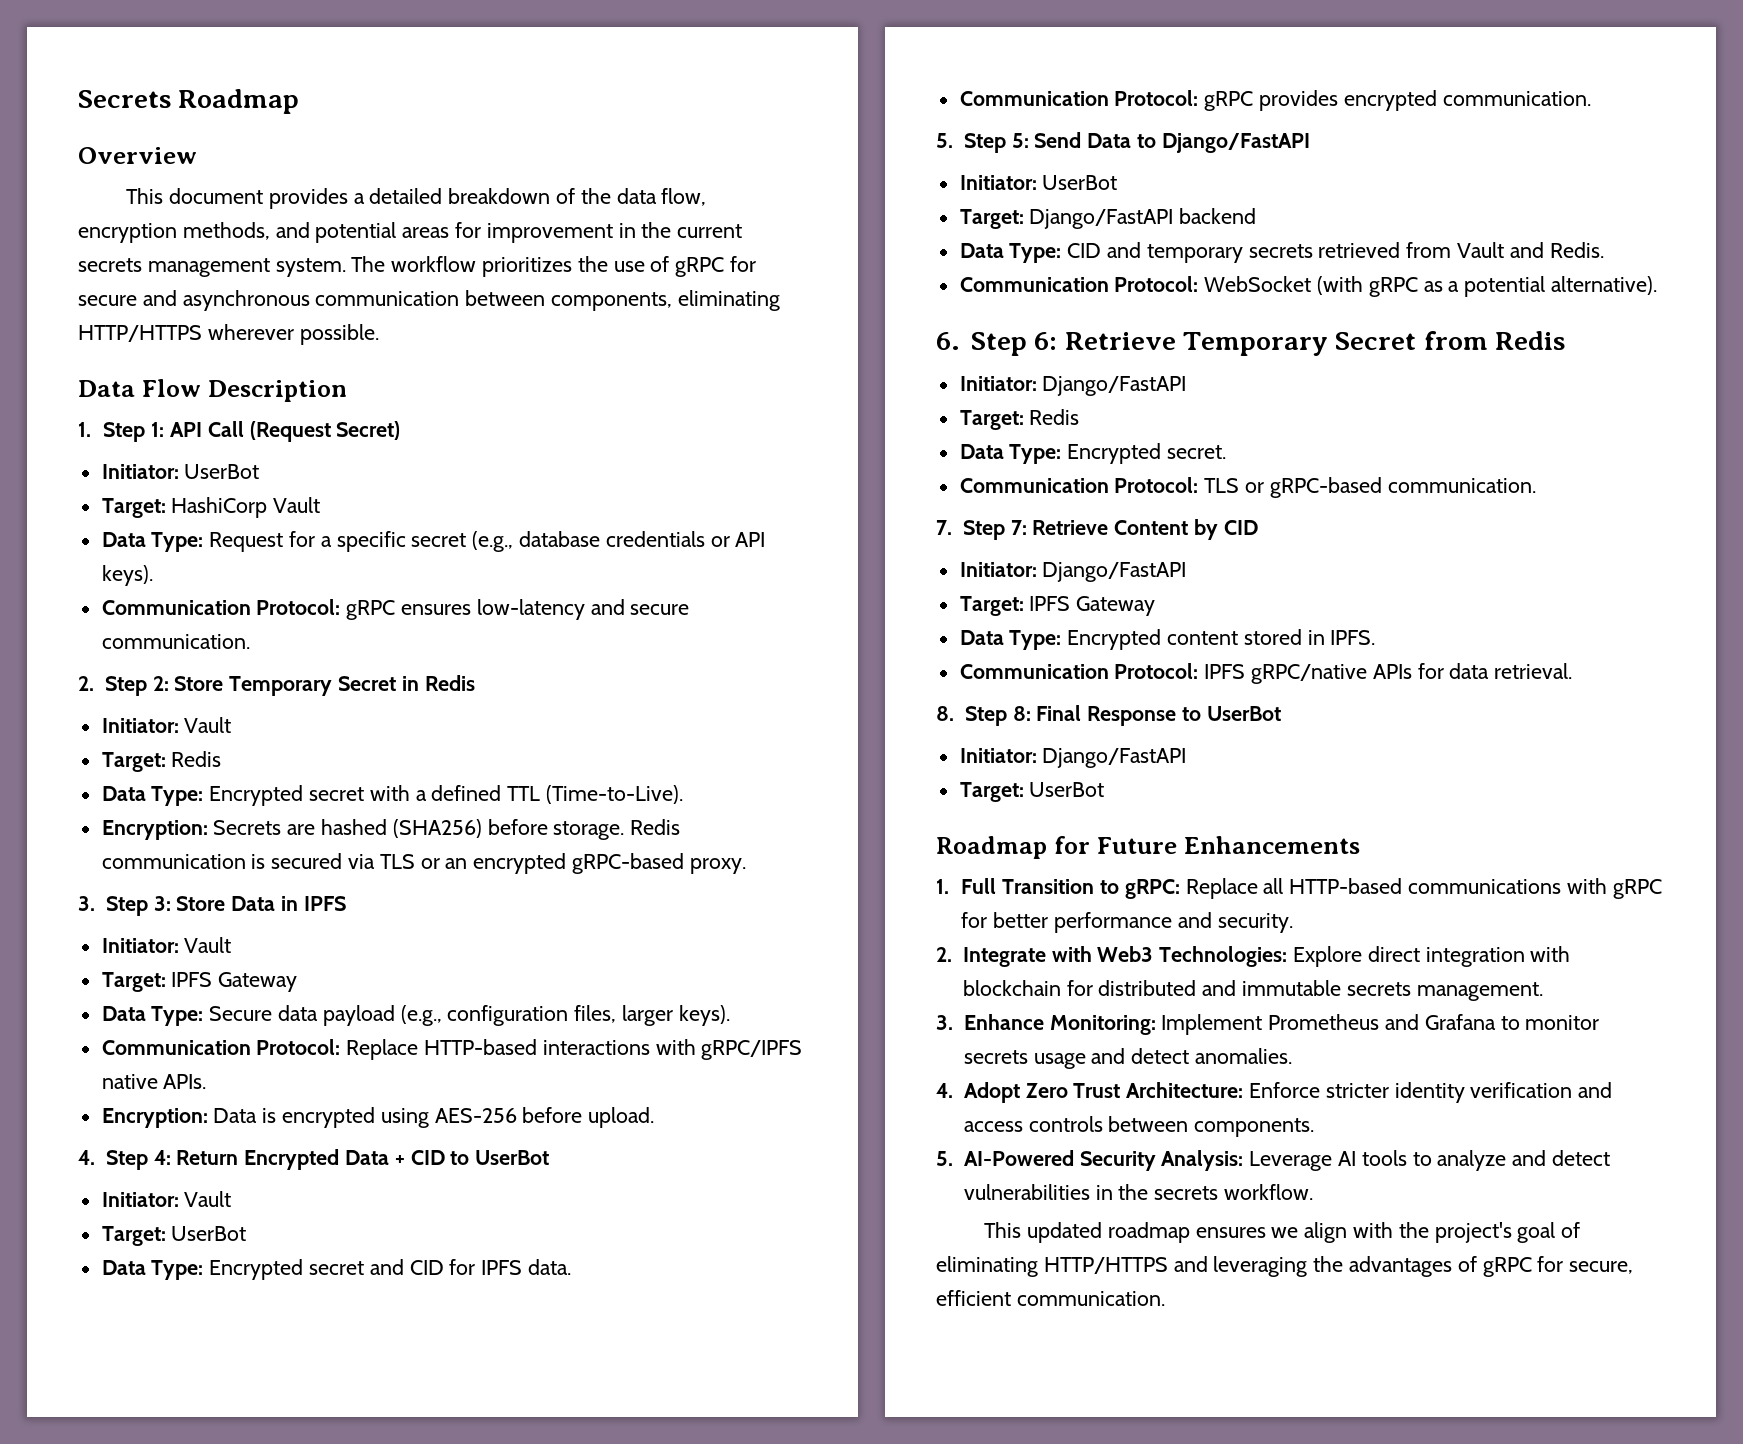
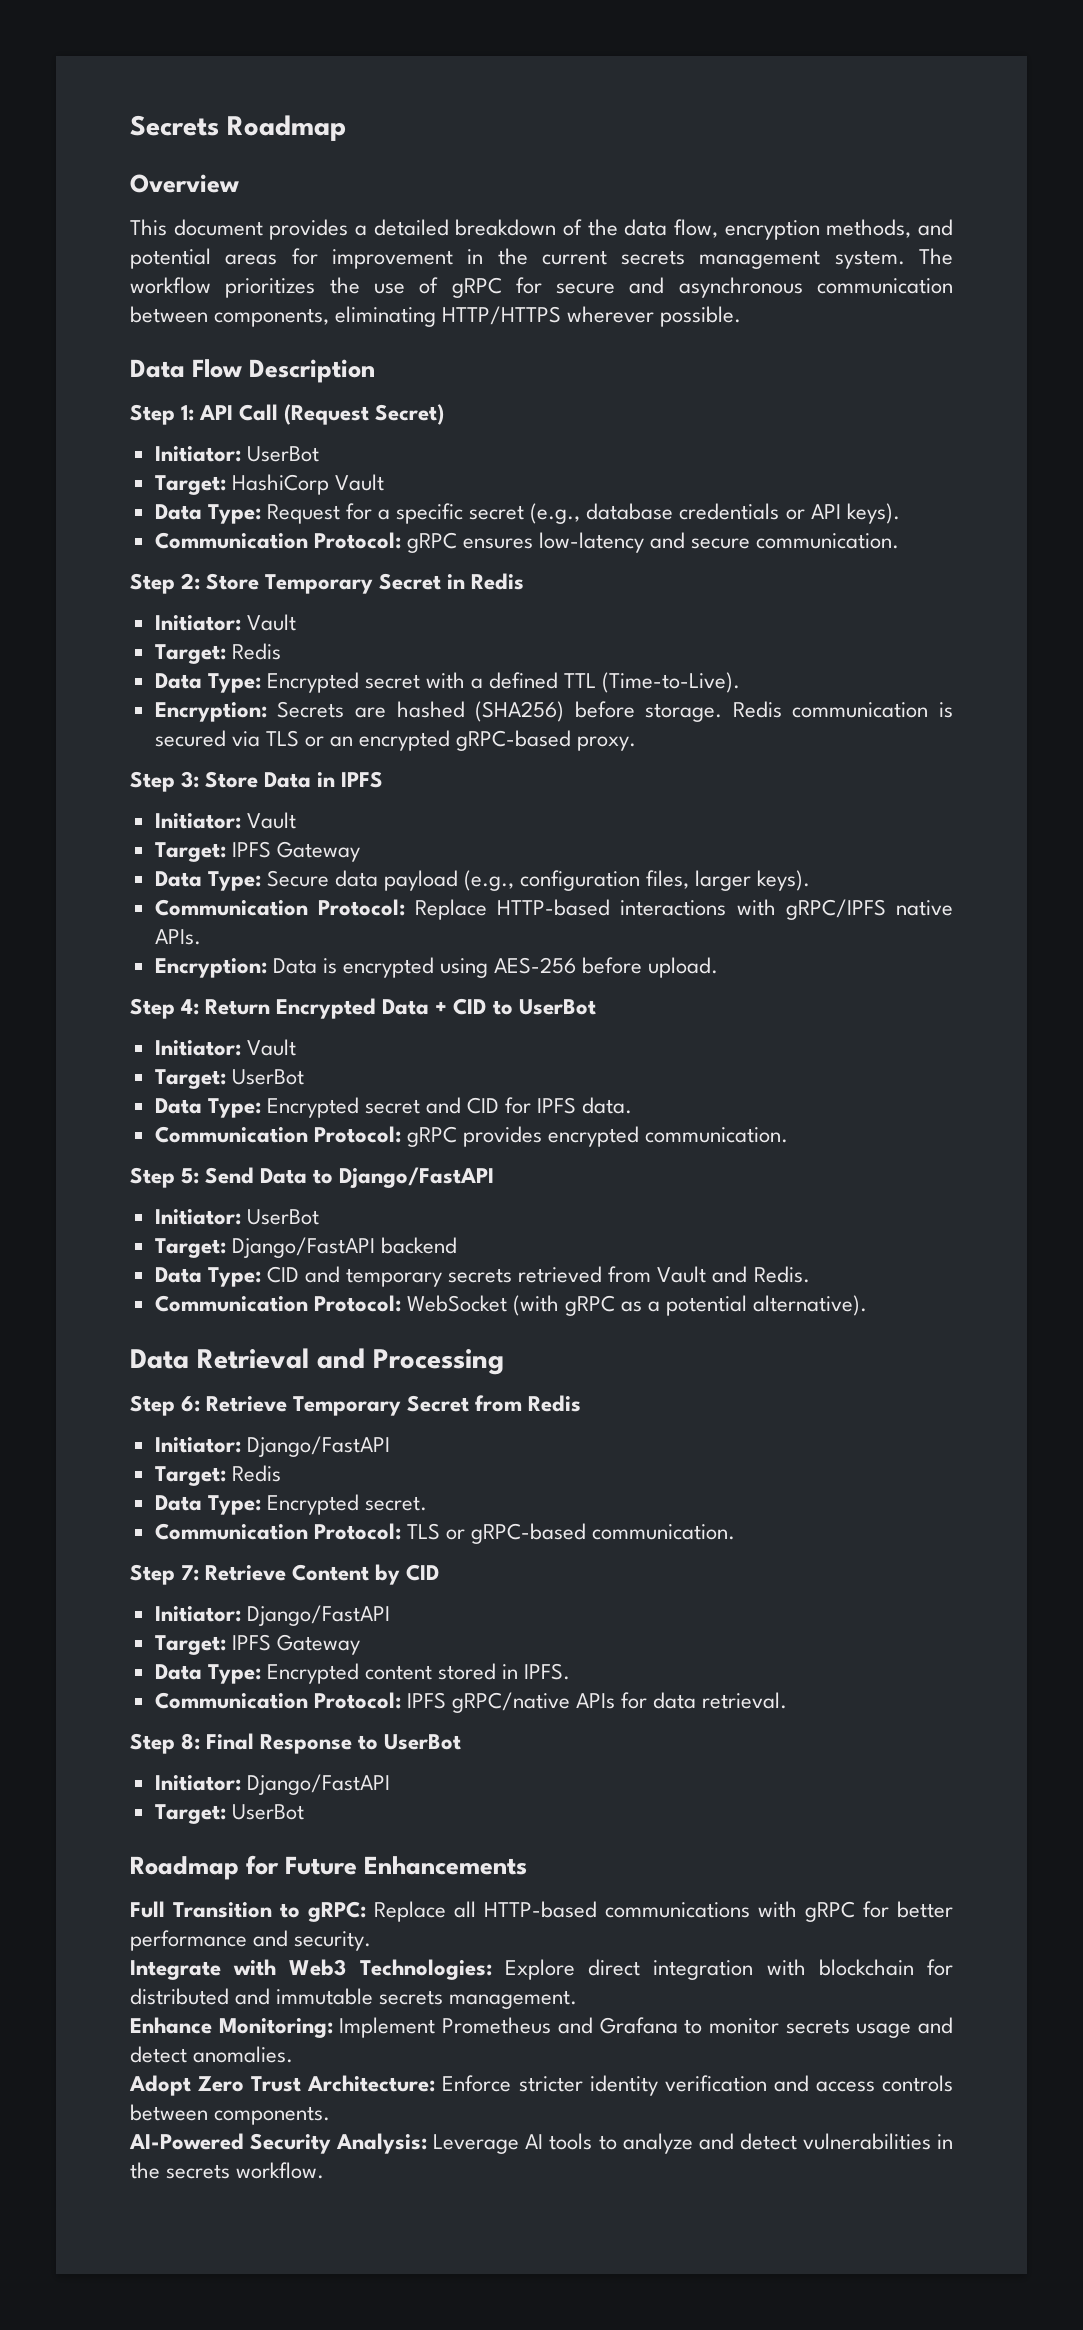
- 1. Step 1: API Call (Request Secret)
+ Step 1: API Call (Request Secret)
- 2. Step 2: Store Temporary Secret in Redis
+ Step 2: Store Temporary Secret in Redis
- 3. Step 3: Store Data in IPFS
+ Step 3: Store Data in IPFS
- 4. Step 4: Return Encrypted Data + CID to UserBot
+ Step 4: Return Encrypted Data + CID to UserBot
- 5. Step 5: Send Data to Django/FastAPI
+ Step 5: Send Data to Django/FastAPI
- 6. Step 6: Retrieve Temporary Secret from Redis
+ Data Retrieval and Processing
+ Step 6: Retrieve Temporary Secret from Redis
- 7. Step 7: Retrieve Content by CID
+ Step 7: Retrieve Content by CID
- 8. Step 8: Final Response to UserBot
+ Step 8: Final Response to UserBot
- 1. Full Transition to gRPC: Replace all HTTP-based communications with gRPC for better performance and security.
+ Full Transition to gRPC: Replace all HTTP-based communications with gRPC for better performance and security.
- 2. Integrate with Web3 Technologies: Explore direct integration with blockchain for distributed and immutable secrets management.
+ Integrate with Web3 Technologies: Explore direct integration with blockchain for distributed and immutable secrets management.
- 3. Enhance Monitoring: Implement Prometheus and Grafana to monitor secrets usage and detect anomalies.
+ Enhance Monitoring: Implement Prometheus and Grafana to monitor secrets usage and detect anomalies.
- 4. Adopt Zero Trust Architecture: Enforce stricter identity verification and access controls between components.
+ Adopt Zero Trust Architecture: Enforce stricter identity verification and access controls between components.
- 5. AI-Powered Security Analysis: Leverage AI tools to analyze and detect vulnerabilities in the secrets workflow.
+ AI-Powered Security Analysis: Leverage AI tools to analyze and detect vulnerabilities in the secrets workflow.
- This updated roadmap ensures we align with the project's goal of eliminating HTTP/HTTPS and leveraging the advantages of gRPC for secure, efficient communication.

